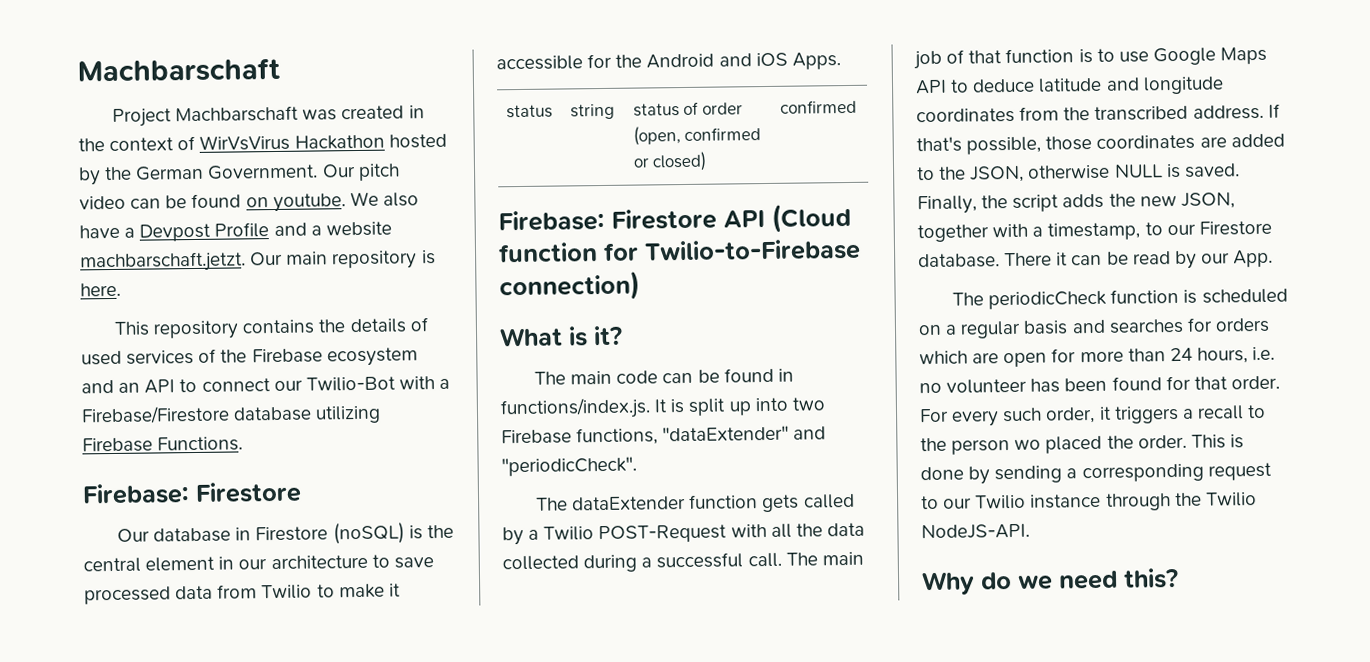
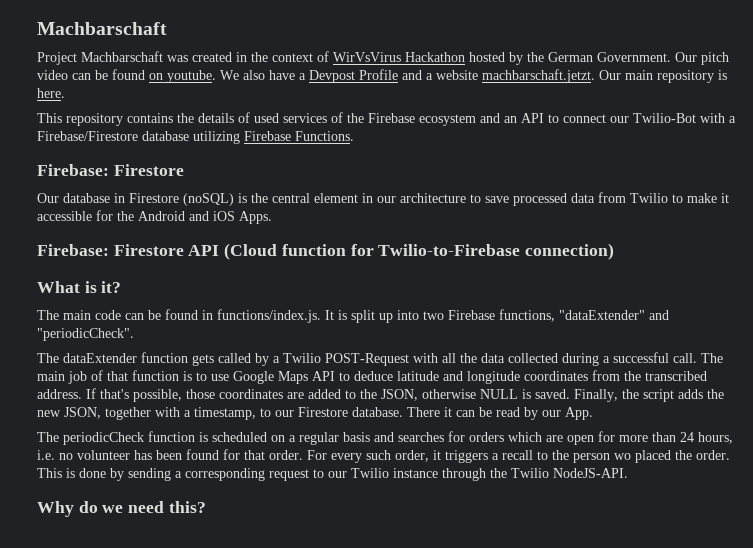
- status | string | status of order (open, confirmed or closed) | confirmed

